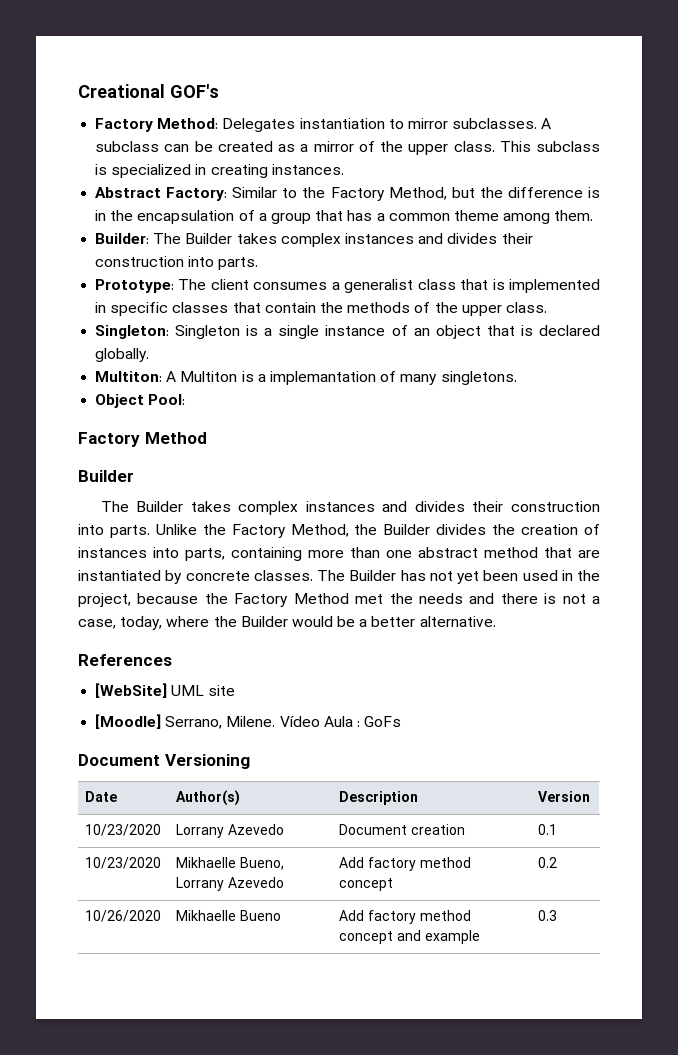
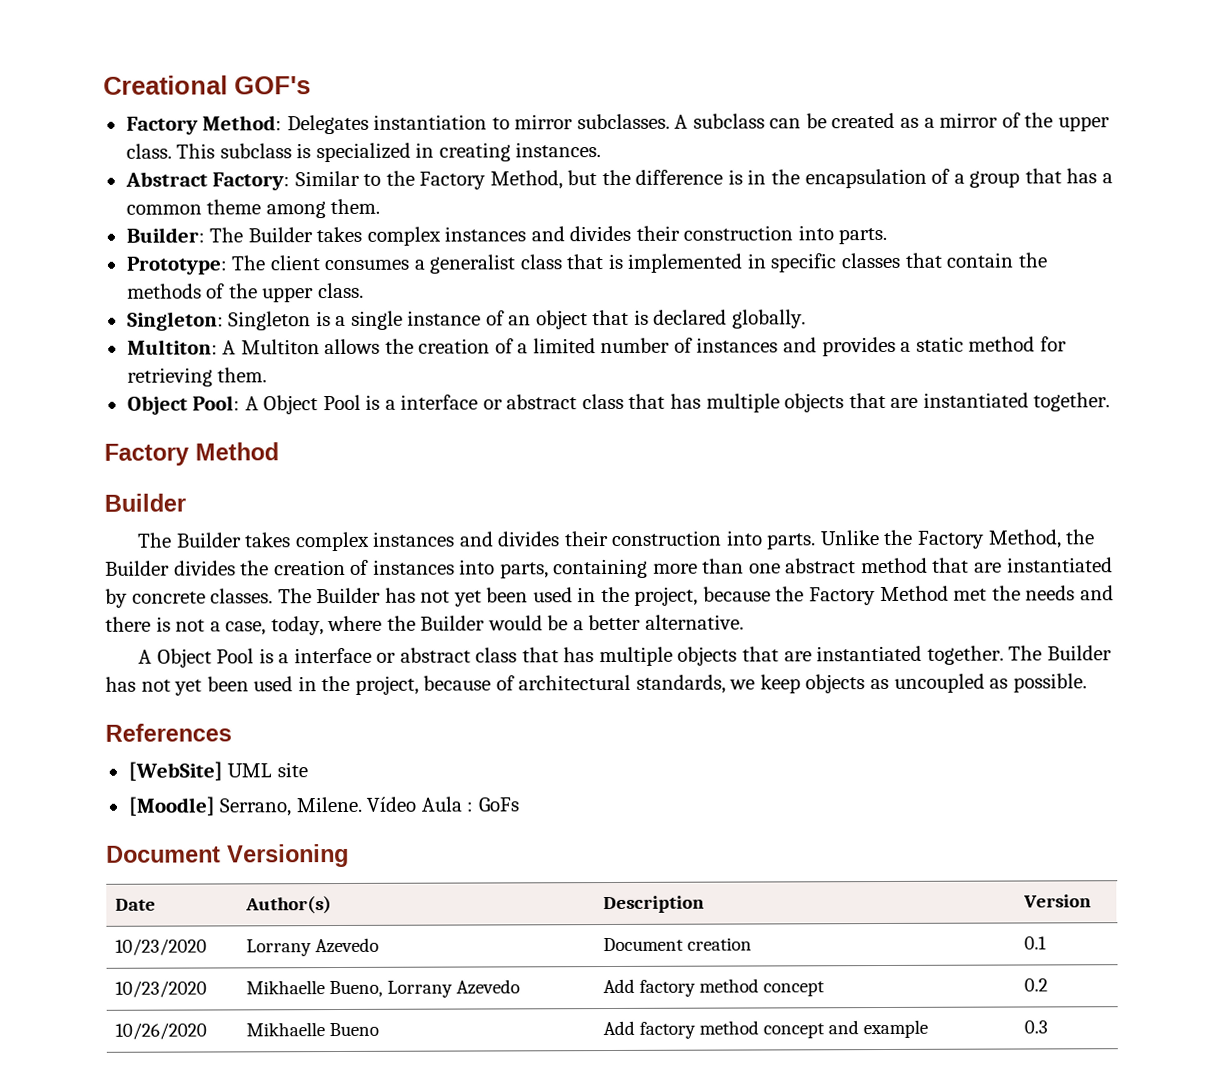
- Multiton: A Multiton is a implemantation of many singletons.
- Object Pool:
+ Multiton: A Multiton allows the creation of a limited number of instances and provides a static method for retrieving them.
+ Object Pool: A Object Pool is a interface or abstract class that has multiple objects that are instantiated together.
+ A Object Pool is a interface or abstract class that has multiple objects that are instantiated together. The Builder has not yet been used in the project, because of architectural standards, we keep objects as uncoupled as possible.

